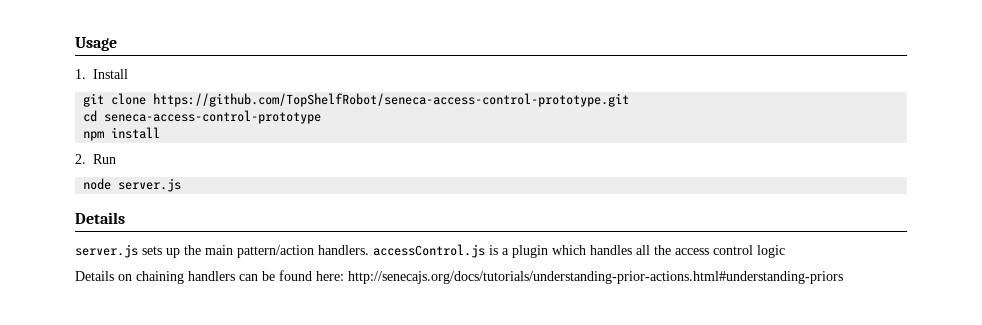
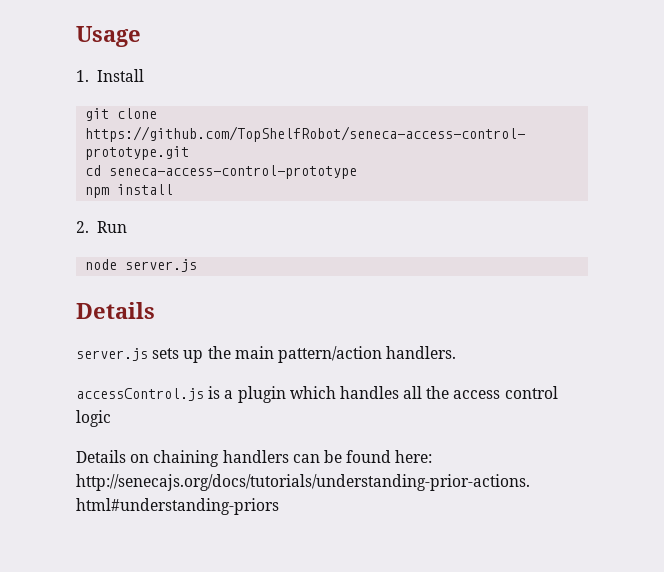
- server.js sets up the main pattern/action handlers. accessControl.js is a plugin which handles all the access control logic
+ server.js sets up the main pattern/action handlers.
+ accessControl.js is a plugin which handles all the access control logic

